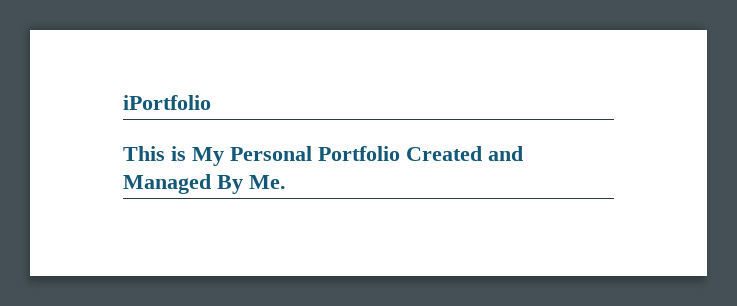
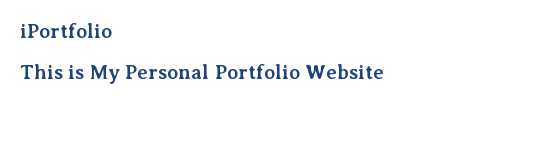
- This is My Personal Portfolio Created and Managed By Me.
+ This is My Personal Portfolio Website

